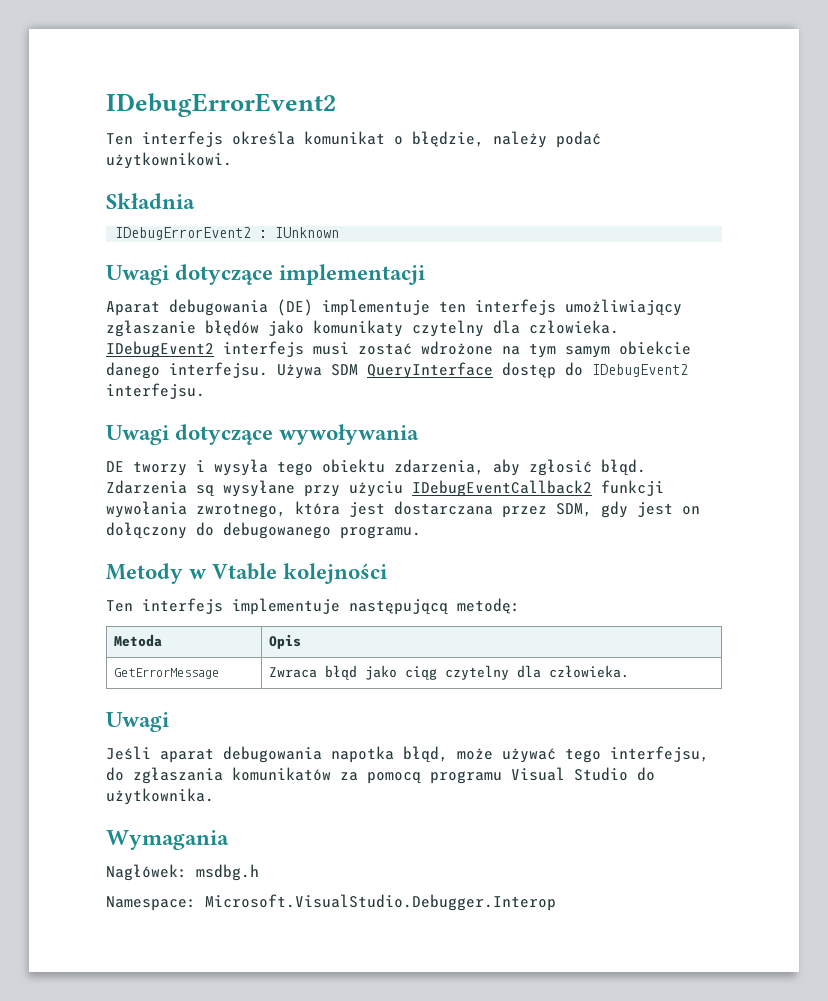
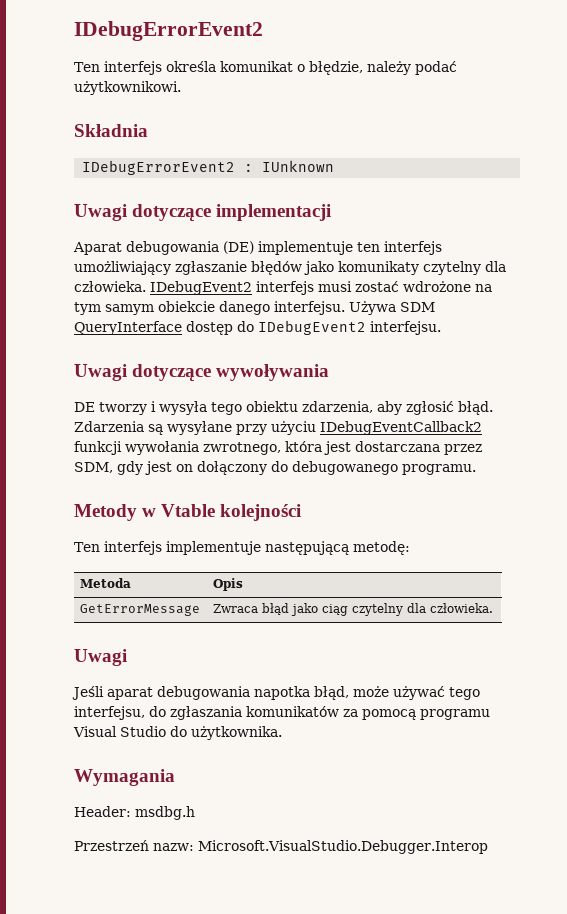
- Nagłówek: msdbg.h
+ Header: msdbg.h
- Namespace: Microsoft.VisualStudio.Debugger.Interop
+ Przestrzeń nazw: Microsoft.VisualStudio.Debugger.Interop

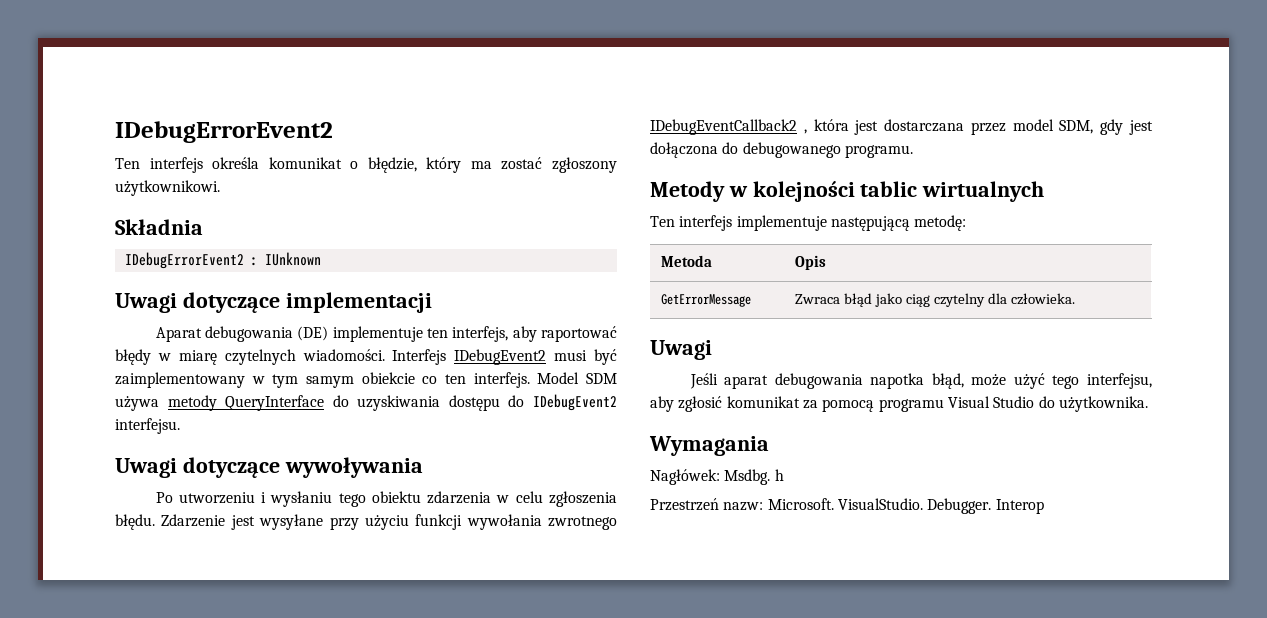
- Ten interfejs określa komunikat o błędzie, należy podać użytkownikowi.
+ Ten interfejs określa komunikat o błędzie, który ma zostać zgłoszony użytkownikowi.
- Aparat debugowania (DE) implementuje ten interfejs umożliwiający zgłaszanie błędów jako komunikaty czytelny dla człowieka. IDebugEvent2 interfejs musi zostać wdrożone na tym samym obiekcie danego interfejsu. Używa SDM QueryInterface dostęp do IDebugEvent2 interfejsu.
+ Aparat debugowania (DE) implementuje ten interfejs, aby raportować błędy w miarę czytelnych wiadomości. Interfejs IDebugEvent2 musi być zaimplementowany w tym samym obiekcie co ten interfejs. Model SDM używa metody QueryInterface do uzyskiwania dostępu do IDebugEvent2 interfejsu.
- DE tworzy i wysyła tego obiektu zdarzenia, aby zgłosić błąd. Zdarzenia są wysyłane przy użyciu IDebugEventCallback2 funkcji wywołania zwrotnego, która jest dostarczana przez SDM, gdy jest on dołączony do debugowanego programu.
+ Po utworzeniu i wysłaniu tego obiektu zdarzenia w celu zgłoszenia błędu. Zdarzenie jest wysyłane przy użyciu funkcji wywołania zwrotnego IDebugEventCallback2 , która jest dostarczana przez model SDM, gdy jest dołączona do debugowanego programu.
- Metody w Vtable kolejności
+ Metody w kolejności tablic wirtualnych
- Jeśli aparat debugowania napotka błąd, może używać tego interfejsu, do zgłaszania komunikatów za pomocą programu Visual Studio do użytkownika.
+ Jeśli aparat debugowania napotka błąd, może użyć tego interfejsu, aby zgłosić komunikat za pomocą programu Visual Studio do użytkownika.
- Header: msdbg.h
+ Nagłówek: Msdbg. h
- Przestrzeń nazw: Microsoft.VisualStudio.Debugger.Interop
+ Przestrzeń nazw: Microsoft. VisualStudio. Debugger. Interop

